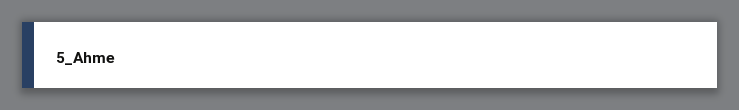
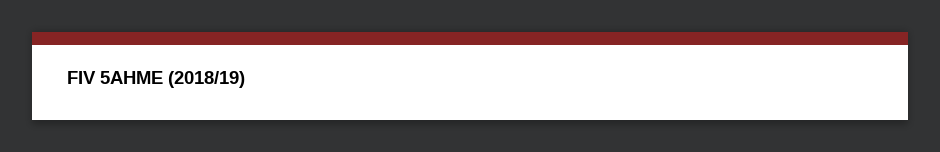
- 5_Ahme
+ FIV 5AHME (2018/19)

